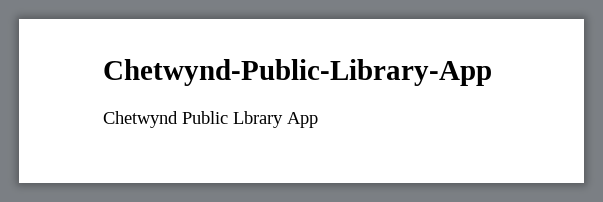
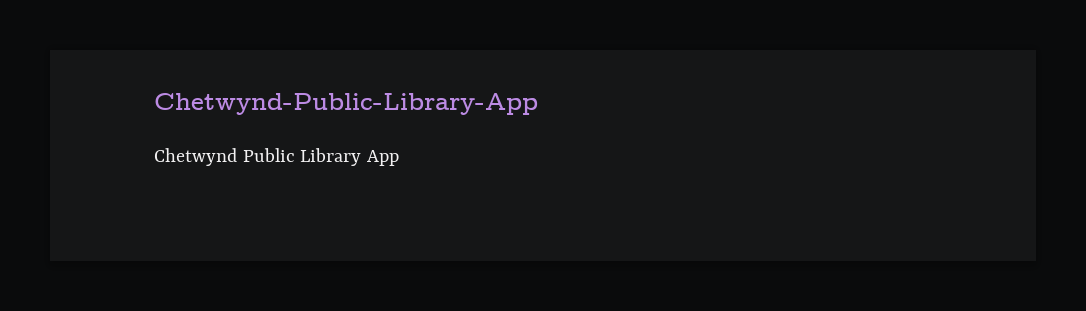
- Chetwynd Public Lbrary App
+ Chetwynd Public Library App

